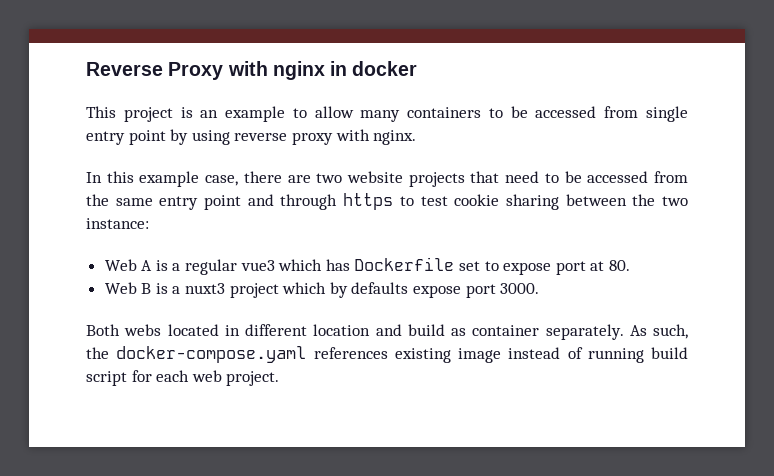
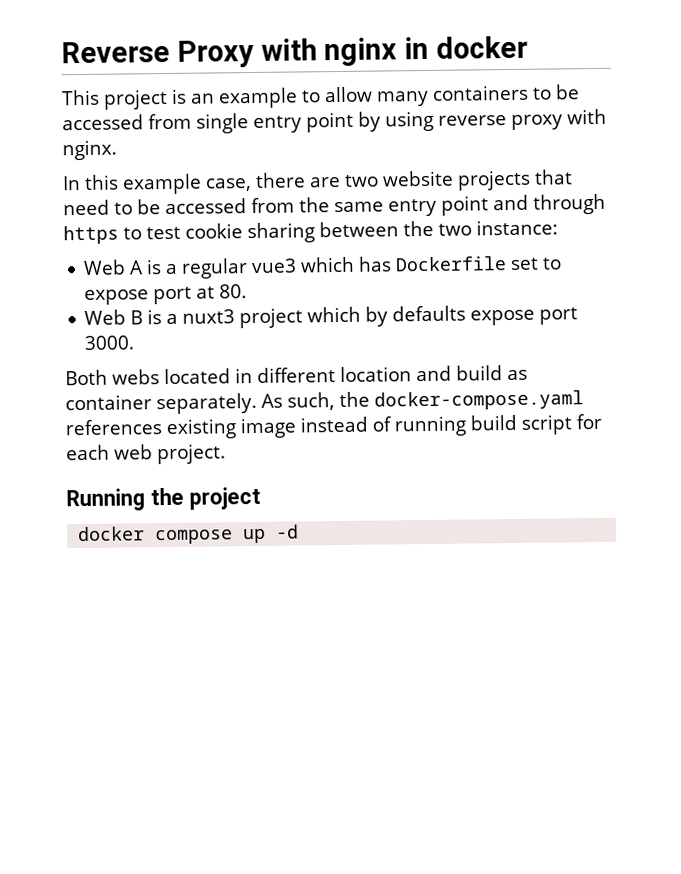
+ Running the project
+ docker compose up -d

